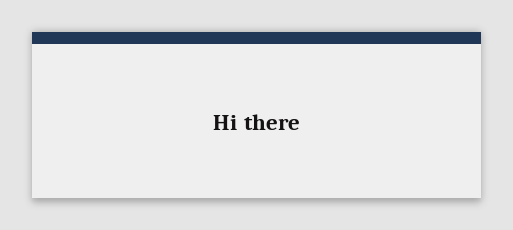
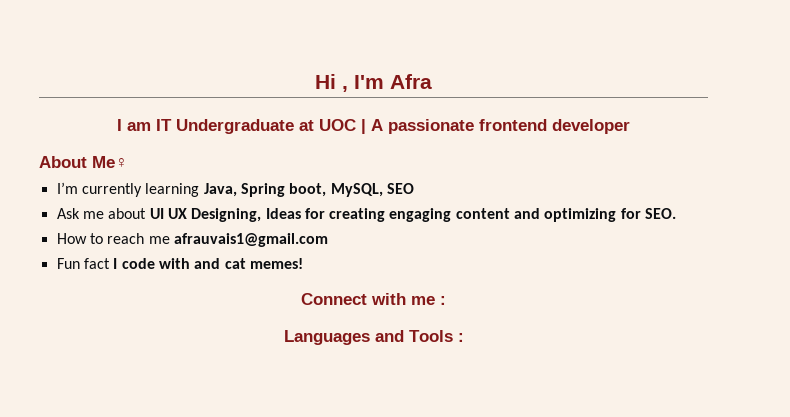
- Hi there
+ Hi , I'm Afra
+ I am IT Undergraduate at UOC | A passionate frontend developer
+ About Me♀
+ I’m currently learning Java, Spring boot, MySQL, SEO
+ Ask me about UI UX Designing, Ideas for creating engaging content and optimizing for SEO.
+ How to reach me afrauvais1@gmail.com
+ Fun fact I code with and cat memes!
+ Connect with me :
+ Languages and Tools :

